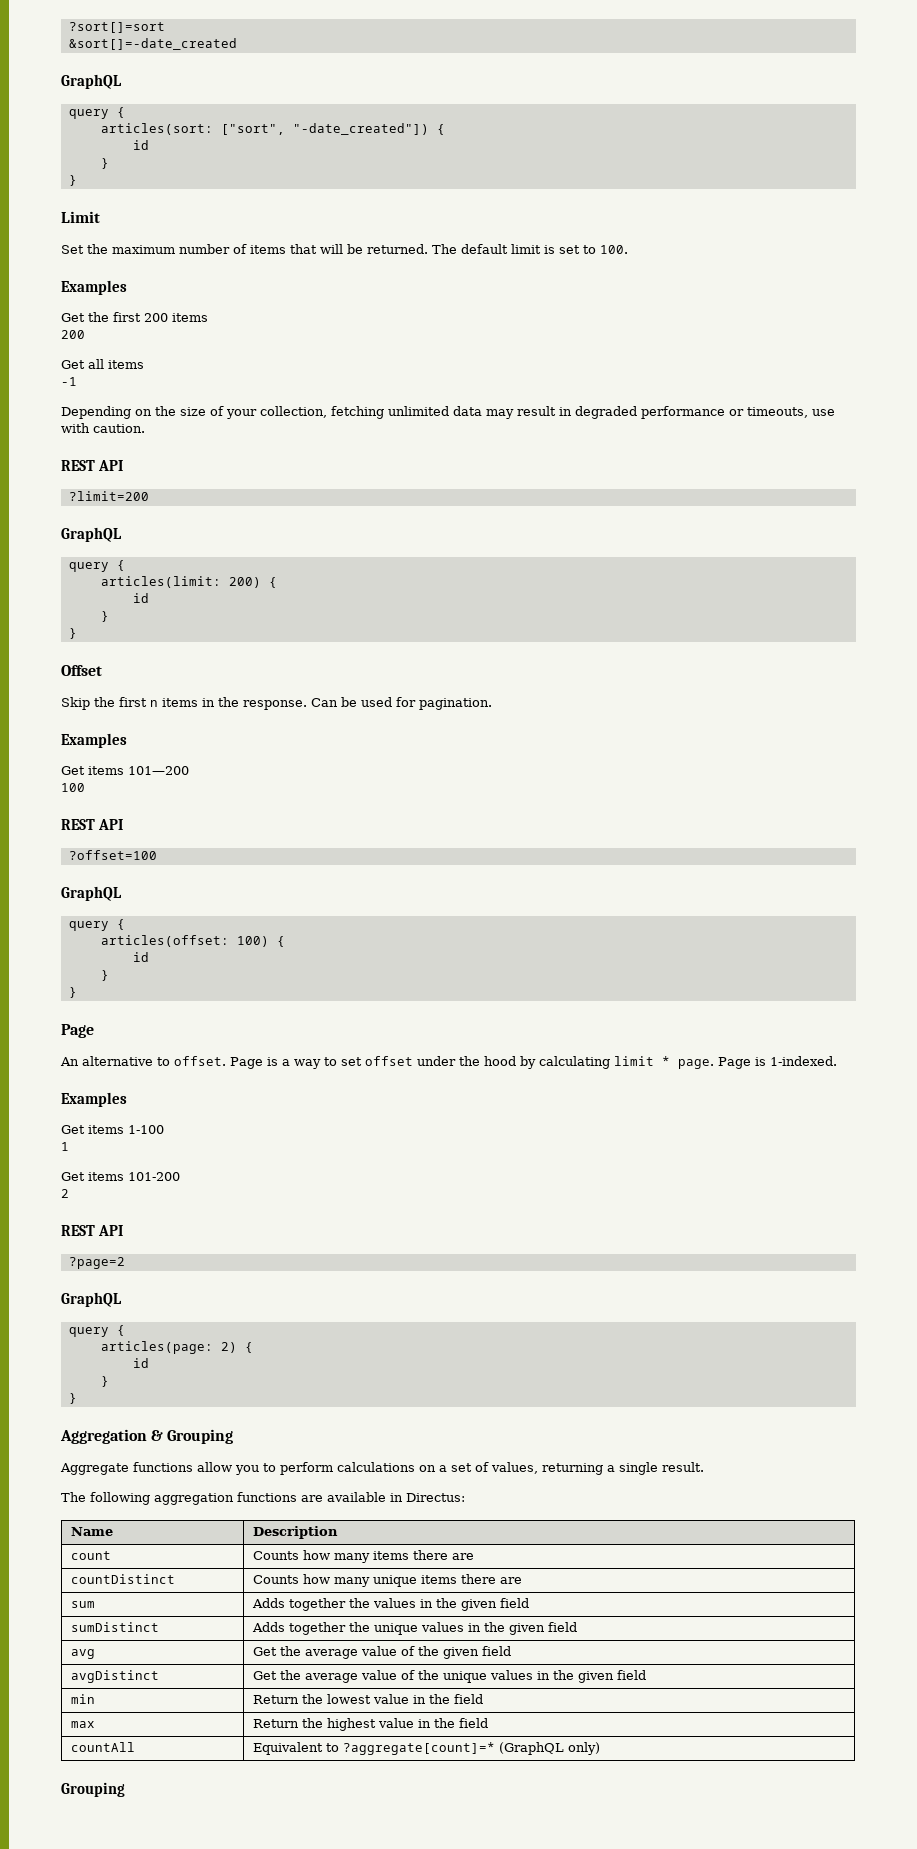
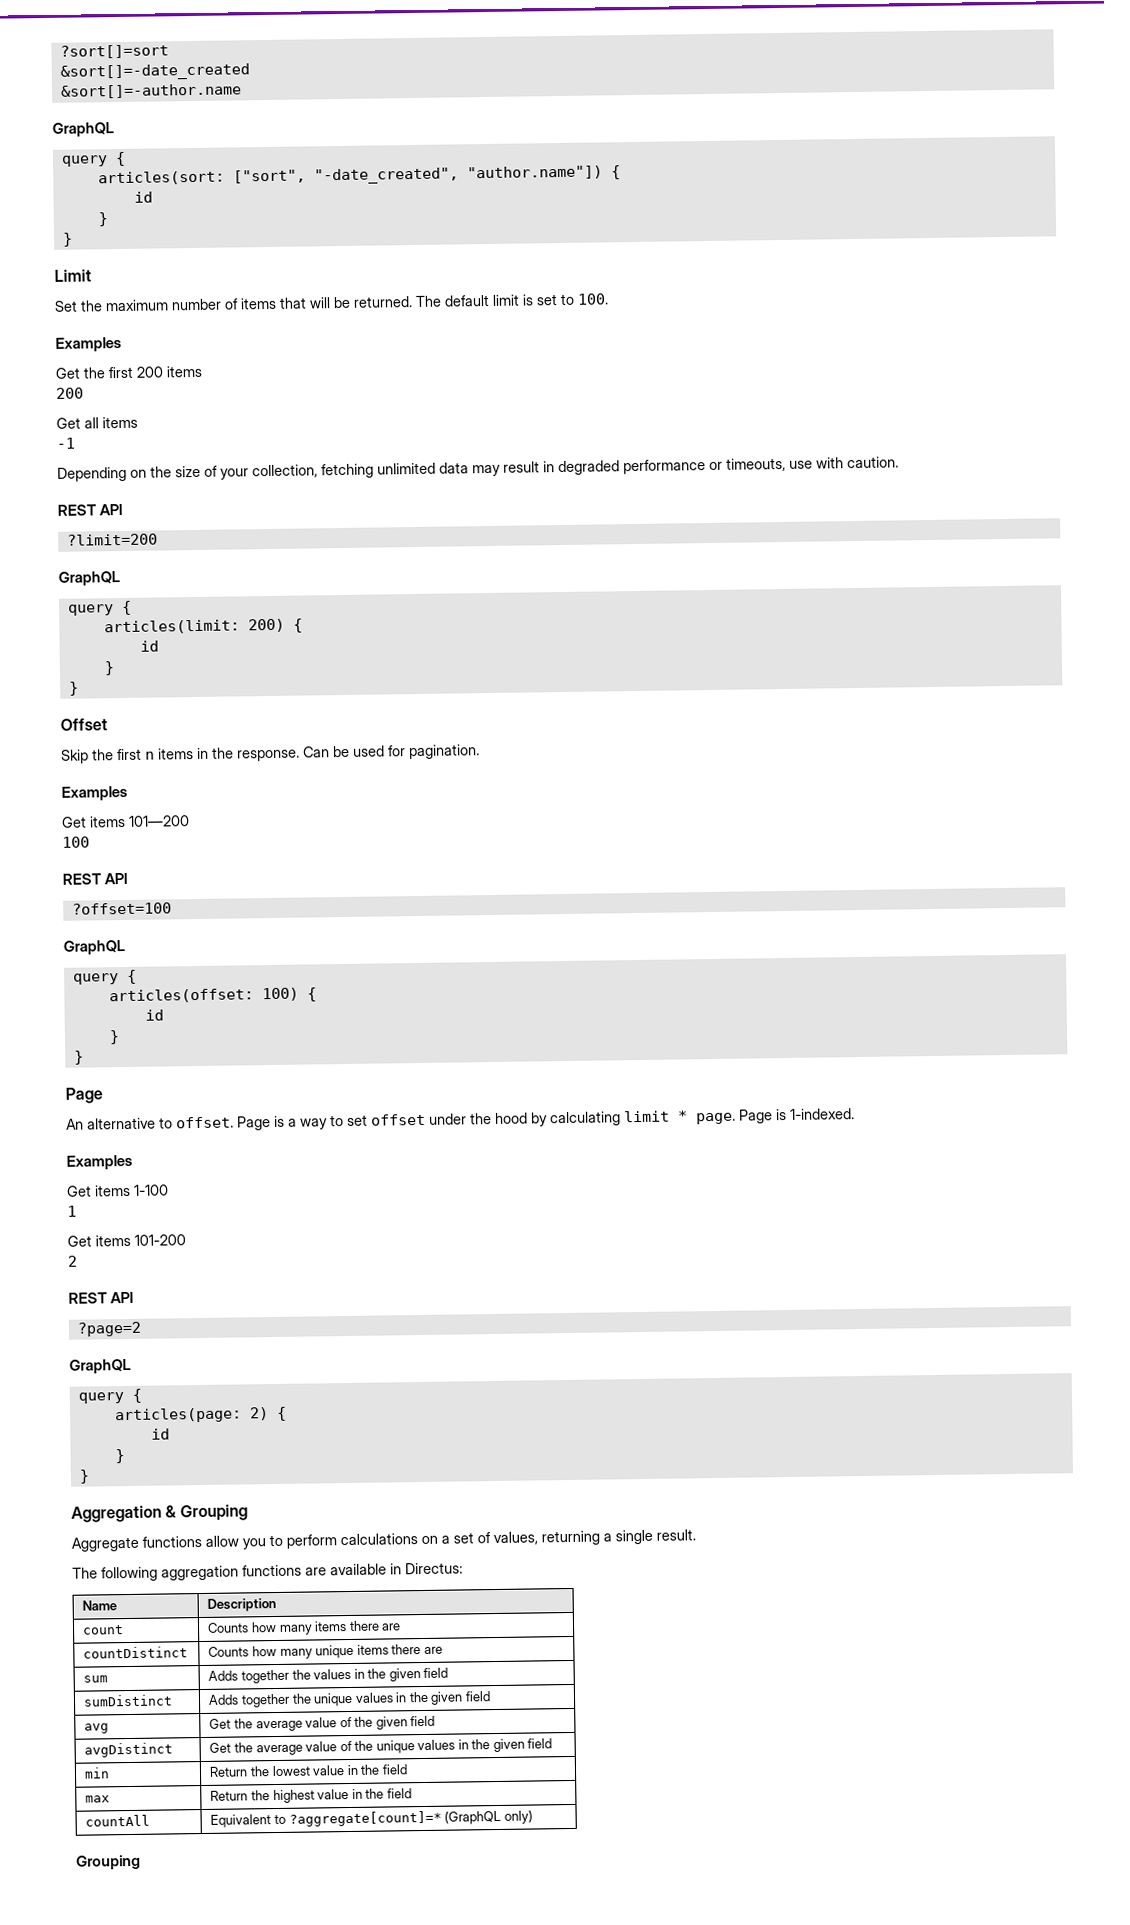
+ &sort[]=-author.name
- articles(sort: ["sort", "-date_created"]) {
+ articles(sort: ["sort", "-date_created", "author.name"]) {

